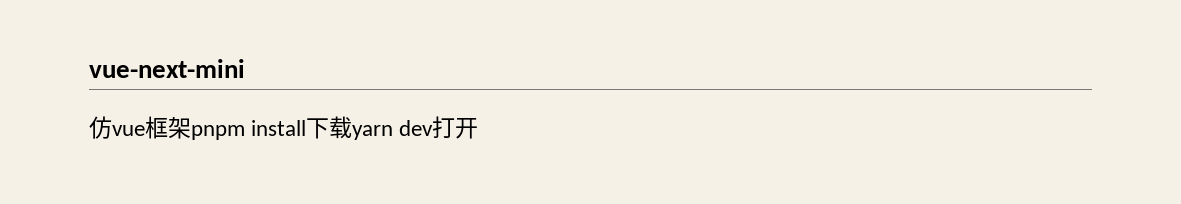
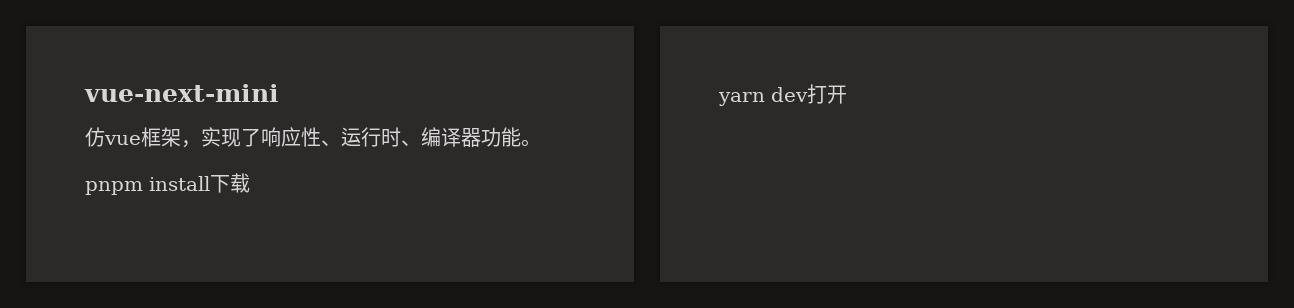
- 仿vue框架pnpm install下载yarn dev打开
+ 仿vue框架，实现了响应性、运行时、编译器功能。
+ pnpm install下载
+ yarn dev打开

